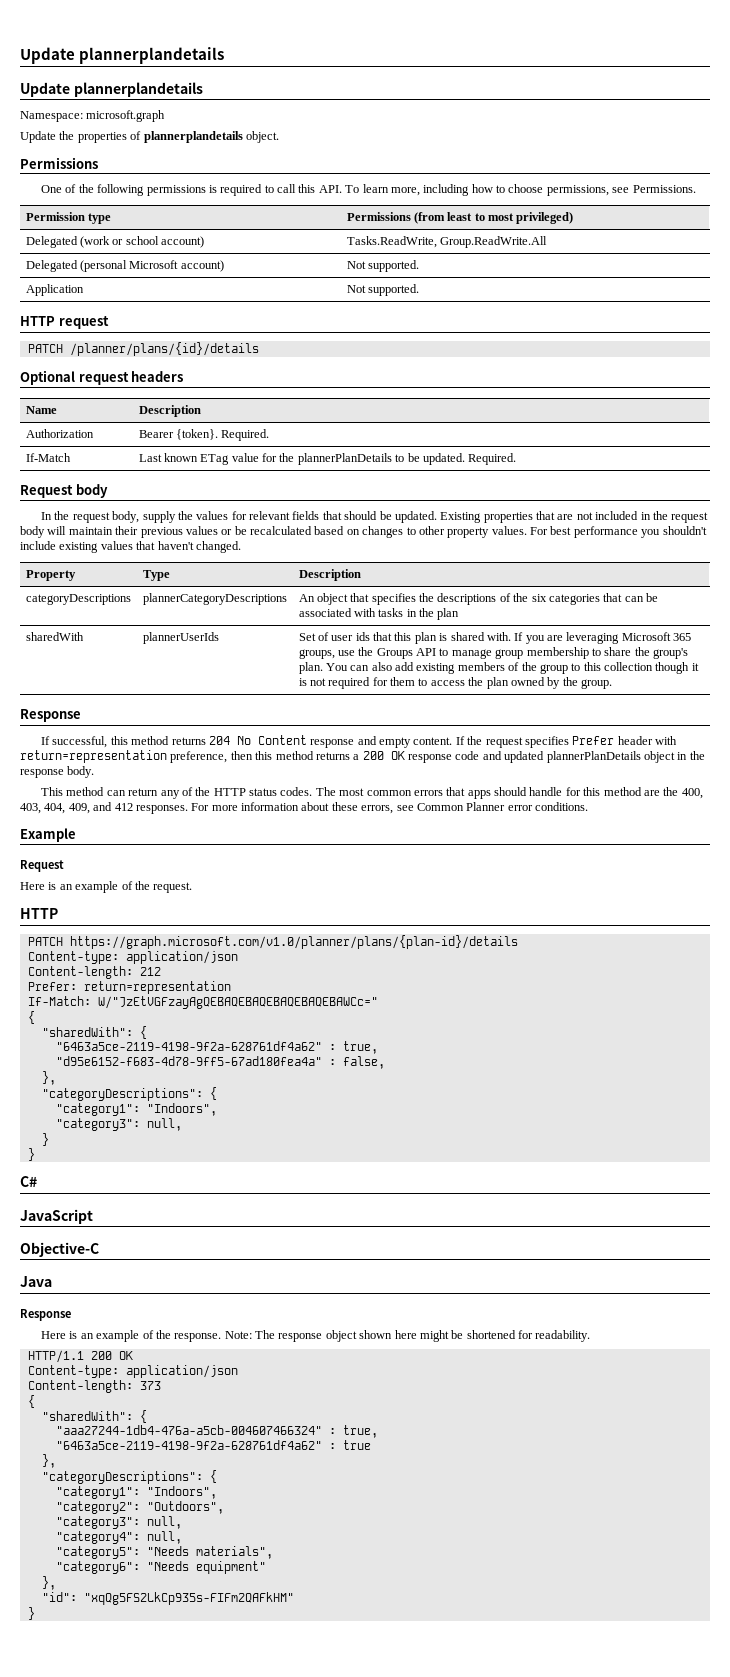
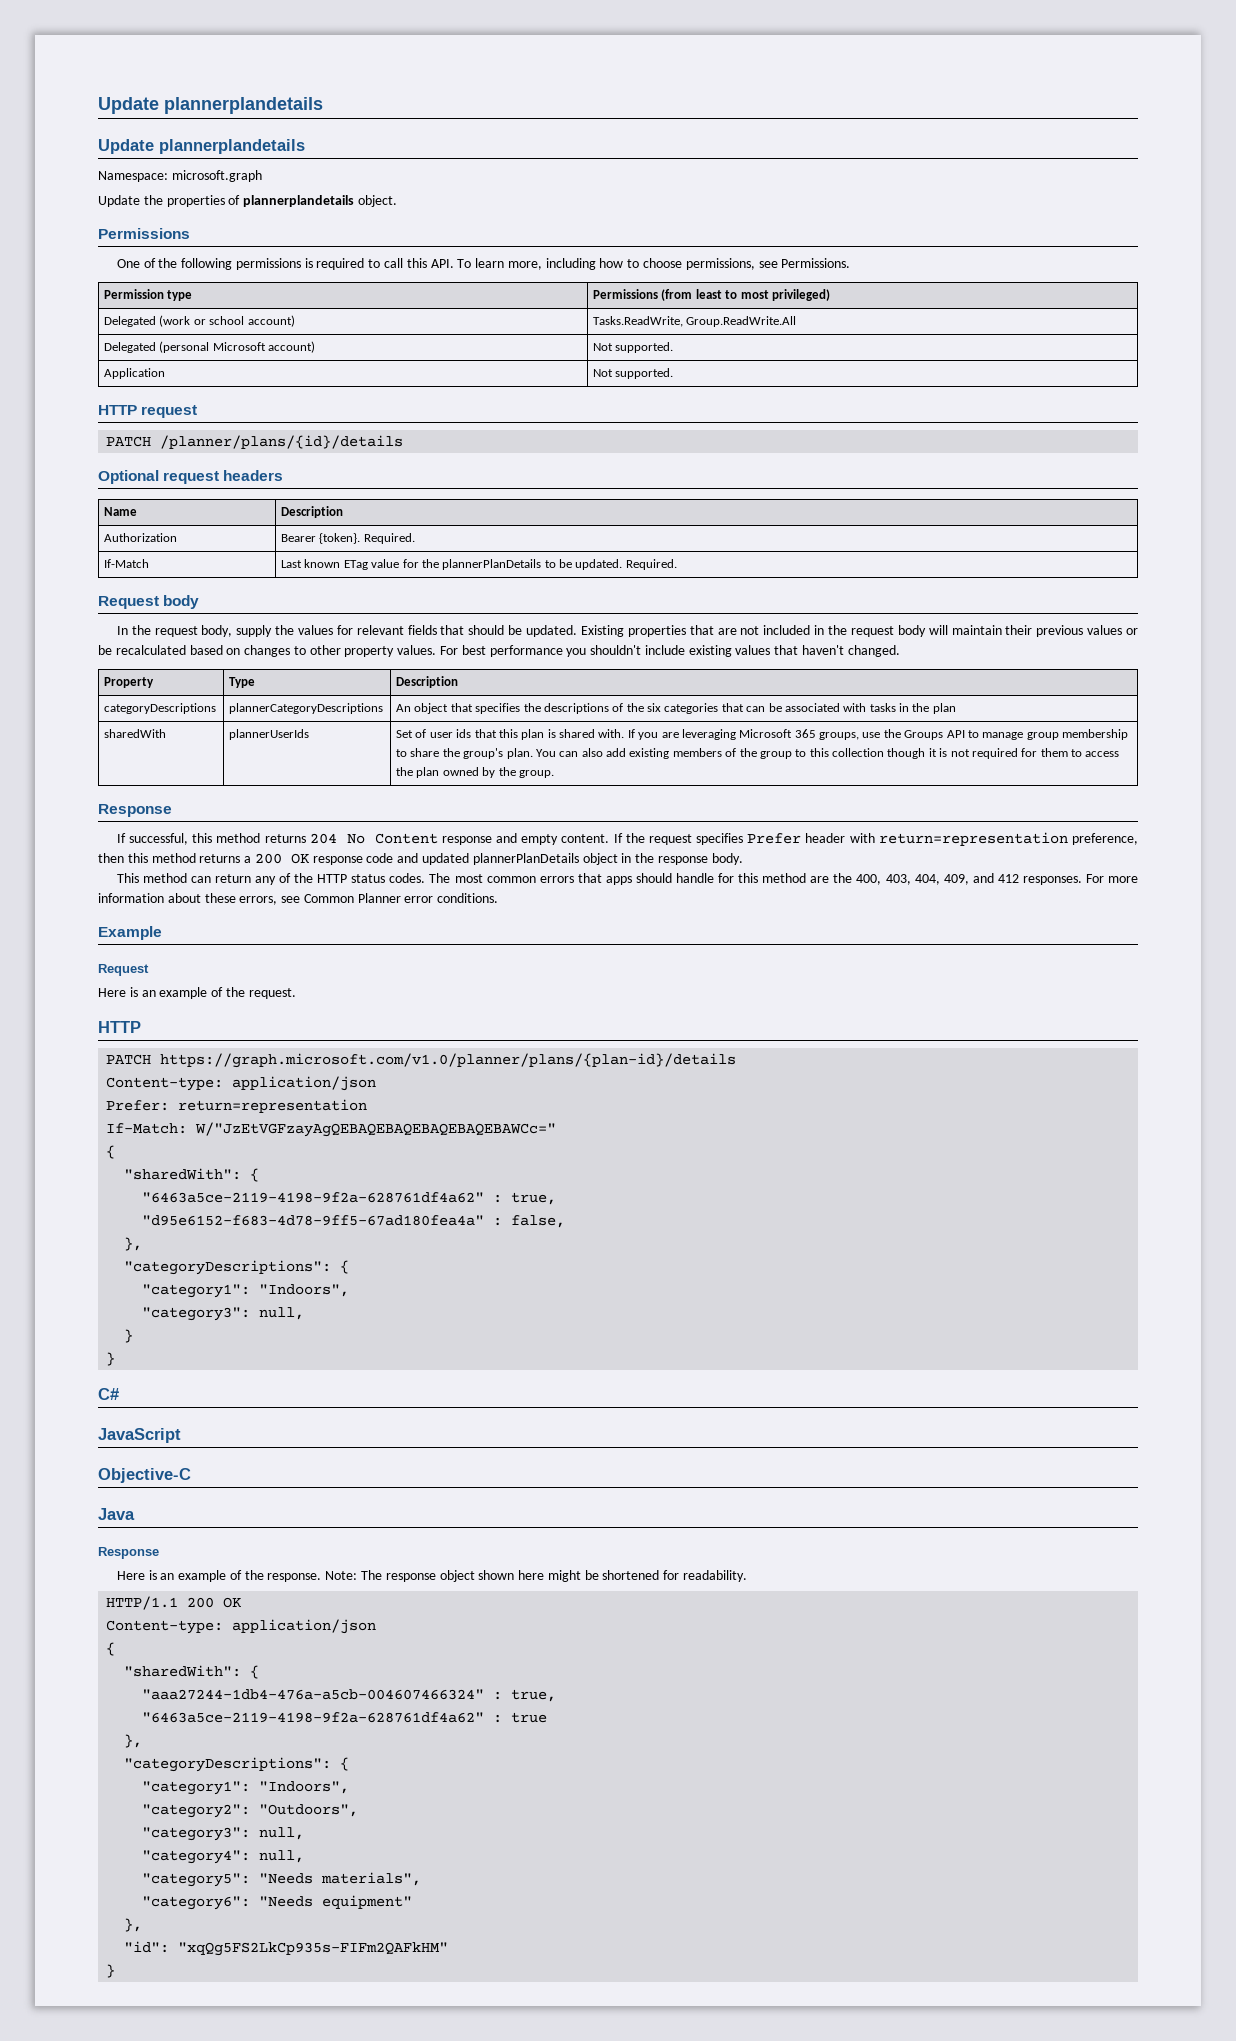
- Content-length: 212
- Content-length: 373

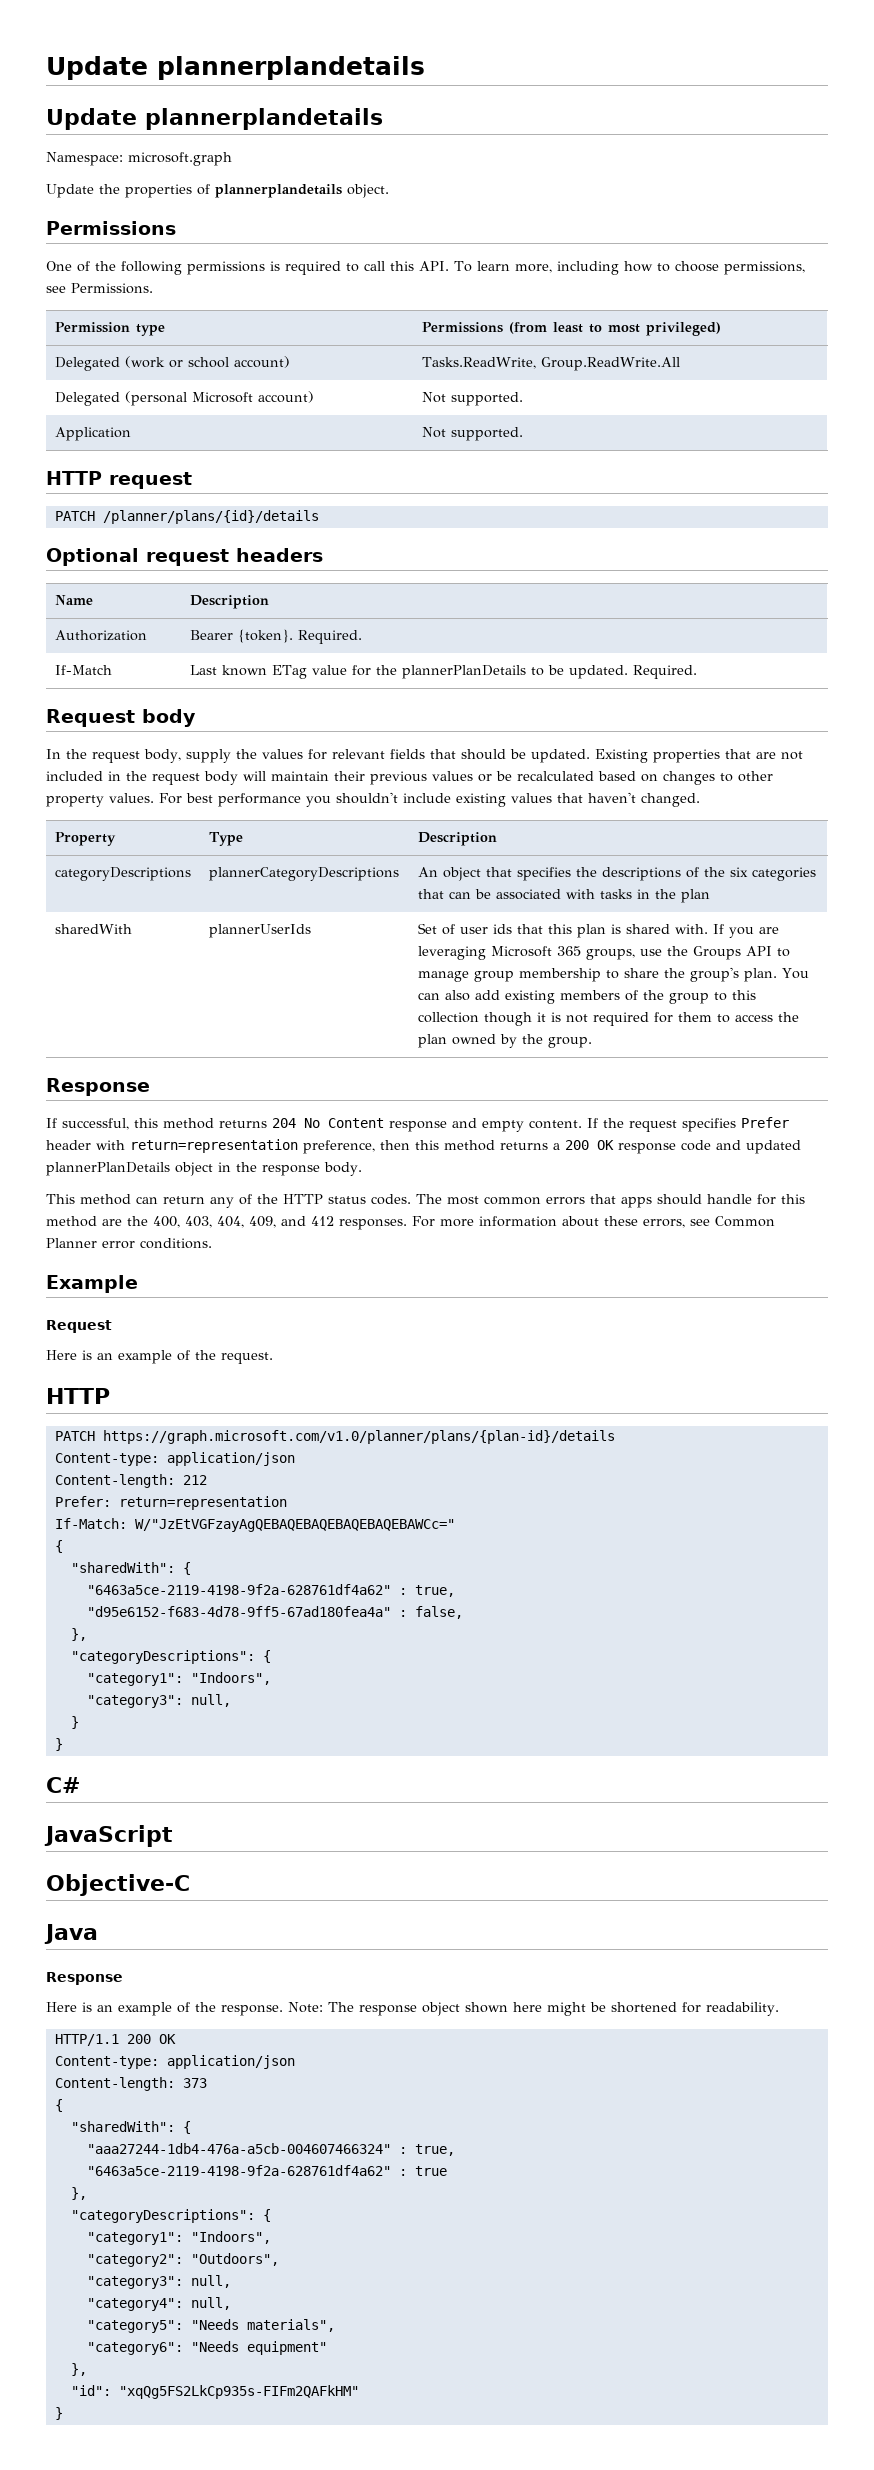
+ Content-length: 212
+ Content-length: 373

